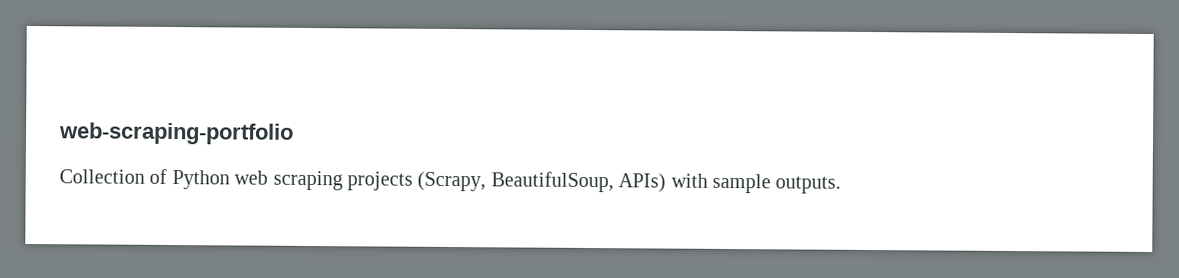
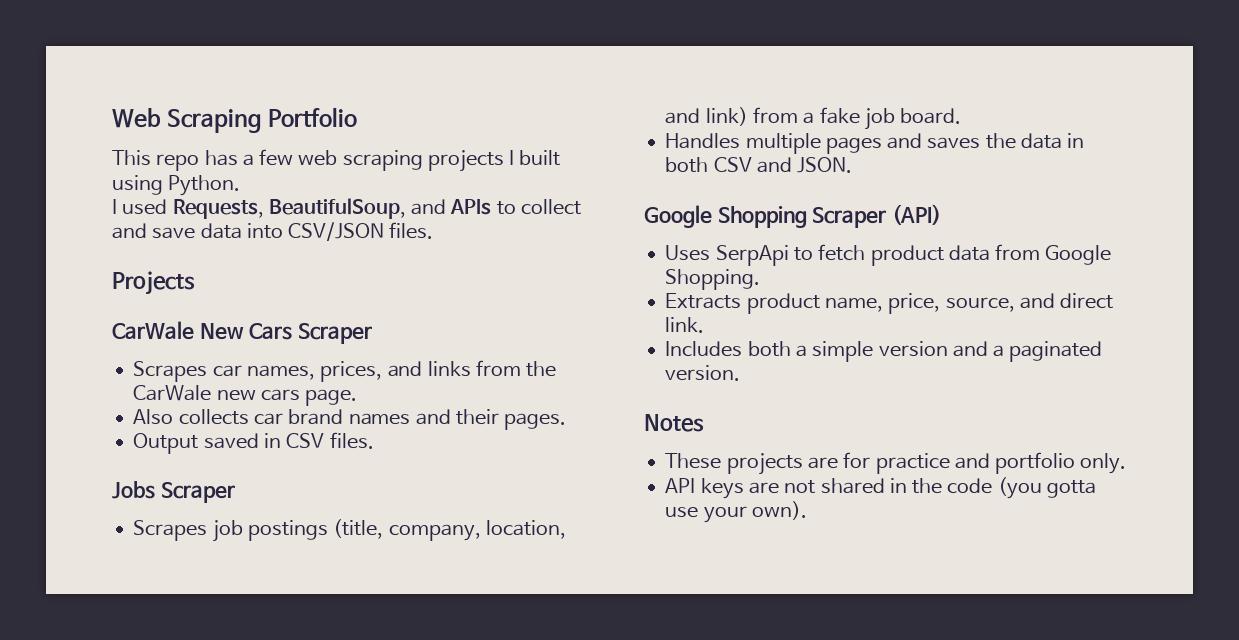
- web-scraping-portfolio
- Collection of Python web scraping projects (Scrapy, BeautifulSoup, APIs) with sample outputs.
+ Web Scraping Portfolio
+ This repo has a few web scraping projects I built using Python.
+ I used Requests, BeautifulSoup, and APIs to collect and save data into CSV/JSON files.
+ Projects
+ CarWale New Cars Scraper
+ Scrapes car names, prices, and links from the CarWale new cars page.
+ Also collects car brand names and their pages.
+ Output saved in CSV files.
+ Jobs Scraper
+ Scrapes job postings (title, company, location, and link) from a fake job board.
+ Handles multiple pages and saves the data in both CSV and JSON.
+ Google Shopping Scraper (API)
+ Uses SerpApi to fetch product data from Google Shopping.
+ Extracts product name, price, source, and direct link.
+ Includes both a simple version and a paginated version.
+ Notes
+ These projects are for practice and portfolio only.
+ API keys are not shared in the code (you gotta use your own).

